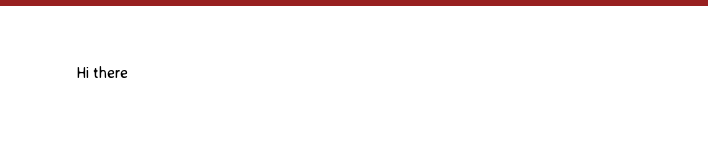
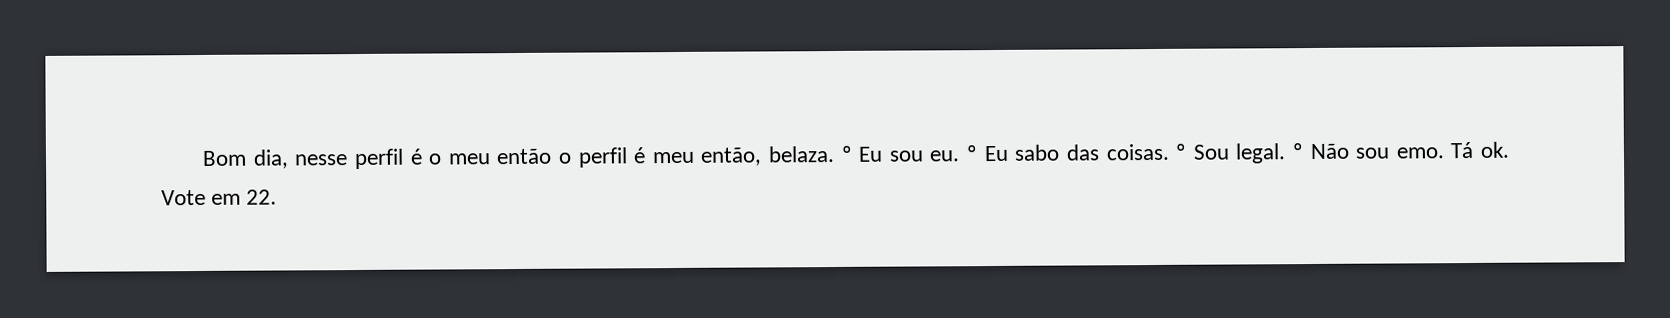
- Hi there
+ Bom dia, nesse perfil é o meu então o perfil é meu então, belaza. º Eu sou eu. º Eu sabo das coisas. º Sou legal. º Não sou emo. Tá ok. Vote em 22.

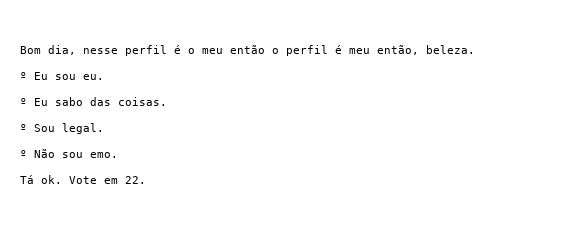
- Bom dia, nesse perfil é o meu então o perfil é meu então, belaza. º Eu sou eu. º Eu sabo das coisas. º Sou legal. º Não sou emo. Tá ok.
+ Bom dia, nesse perfil é o meu então o perfil é meu então, beleza.
+ º Eu sou eu.
+ º Eu sabo das coisas.
+ º Sou legal.
+ º Não sou emo.
+ Tá ok.

